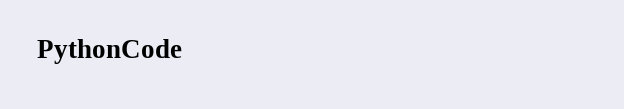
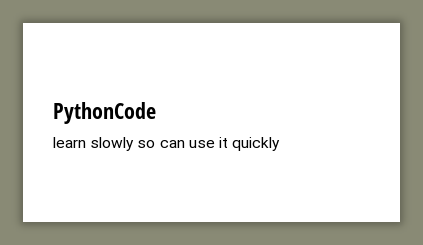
+ learn slowly so can use it quickly

